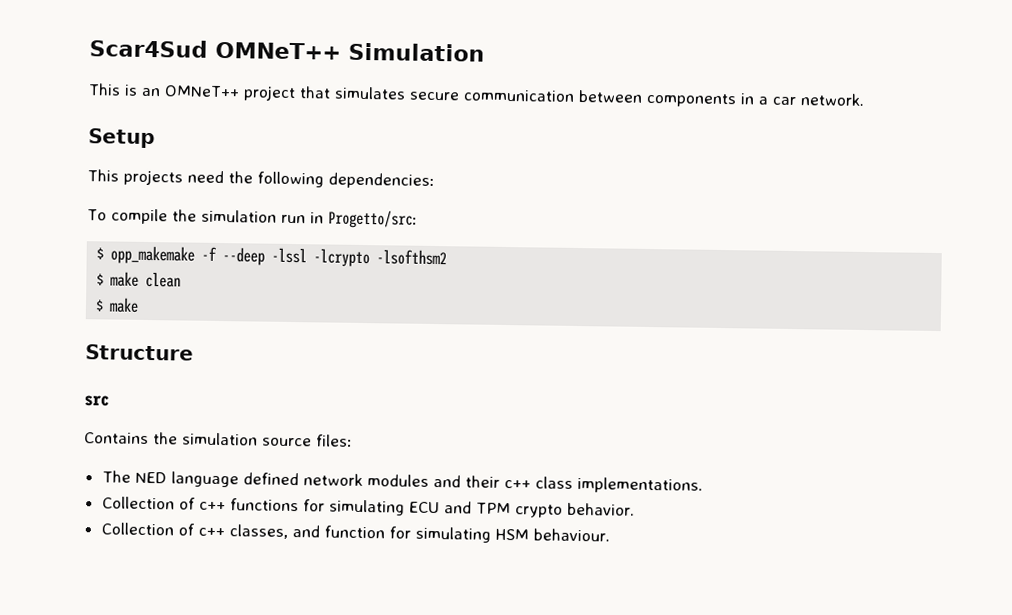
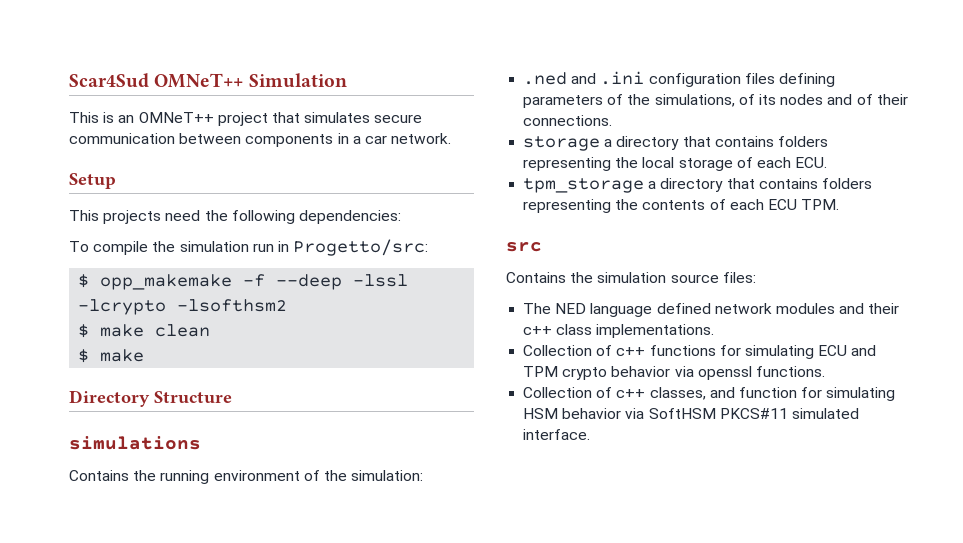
- Structure
+ Directory Structure
+ simulations
+ Contains the running environment of the simulation:
+ .ned and .ini configuration files defining parameters of the simulations, of its nodes and of their connections.
+ storage a directory that contains folders representing the local storage of each ECU.
+ tpm_storage a directory that contains folders representing the contents of each ECU TPM.
- Collection of c++ functions for simulating ECU and TPM crypto behavior.
+ Collection of c++ functions for simulating ECU and TPM crypto behavior via openssl functions.
- Collection of c++ classes, and function for simulating HSM behaviour.
+ Collection of c++ classes, and function for simulating HSM behavior via SoftHSM PKCS#11 simulated interface.

